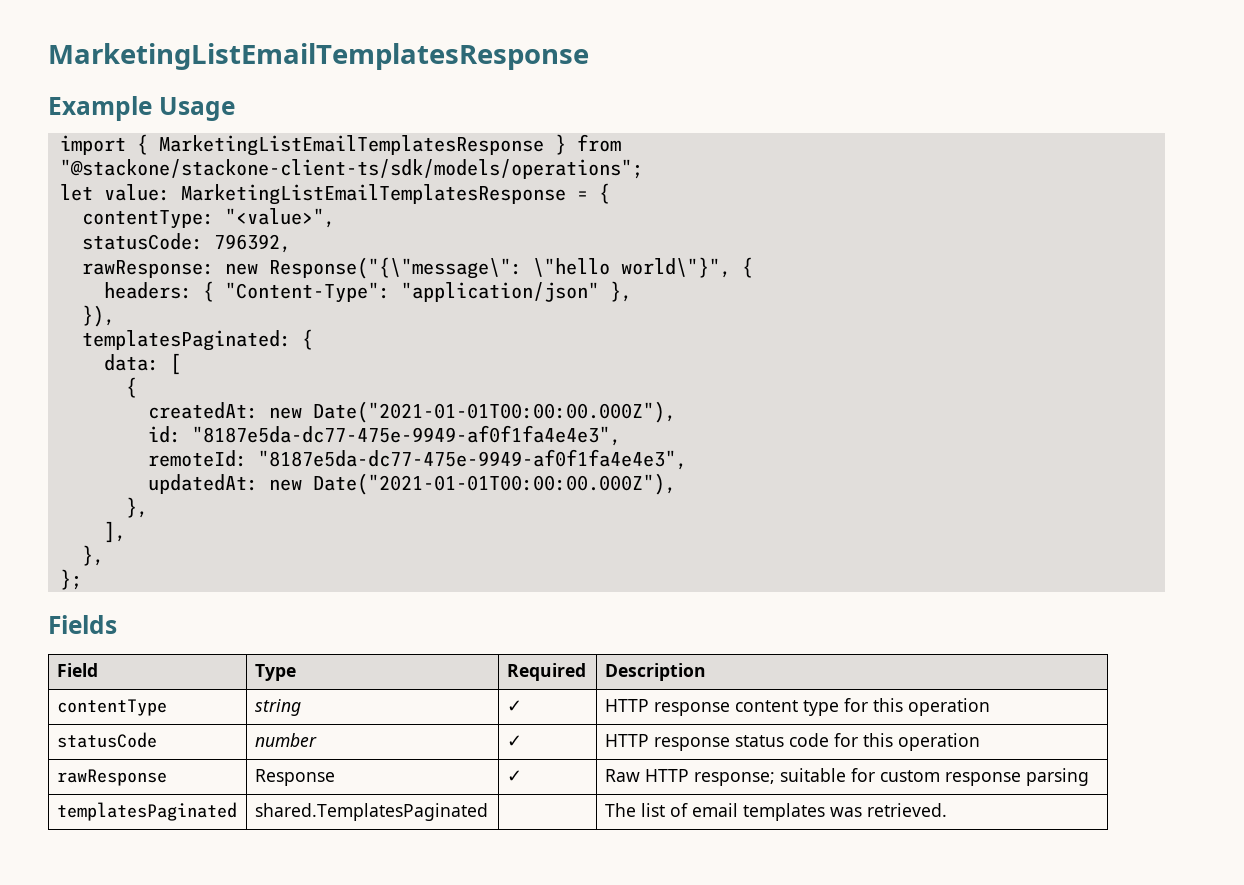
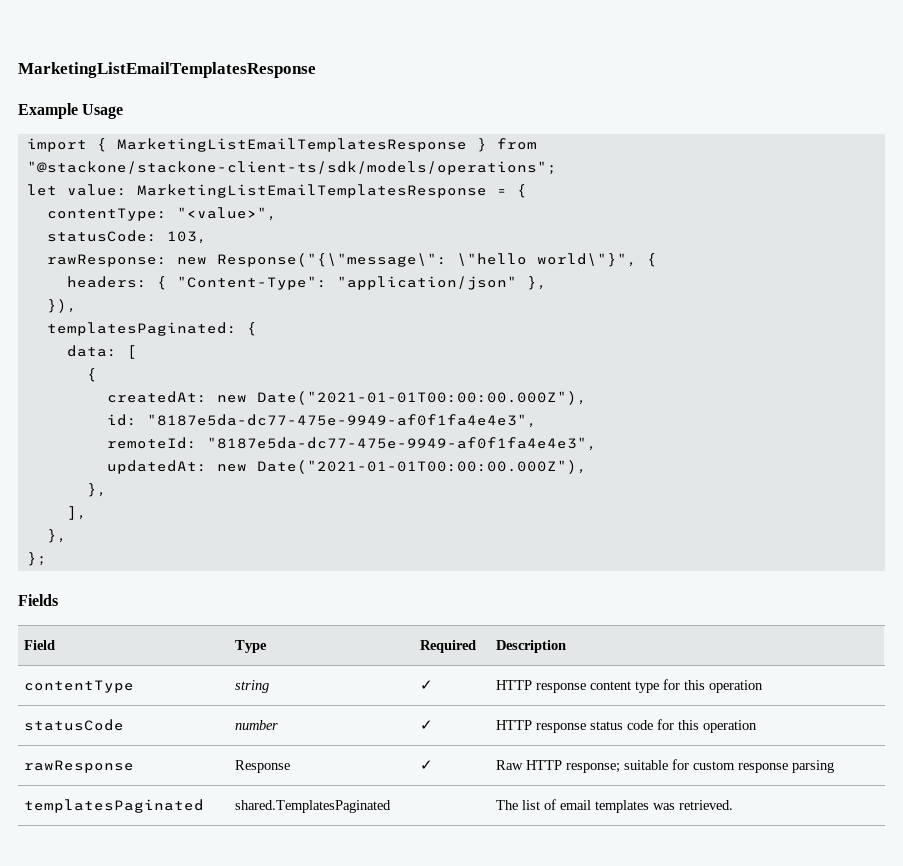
- statusCode: 796392,
+ statusCode: 103,

